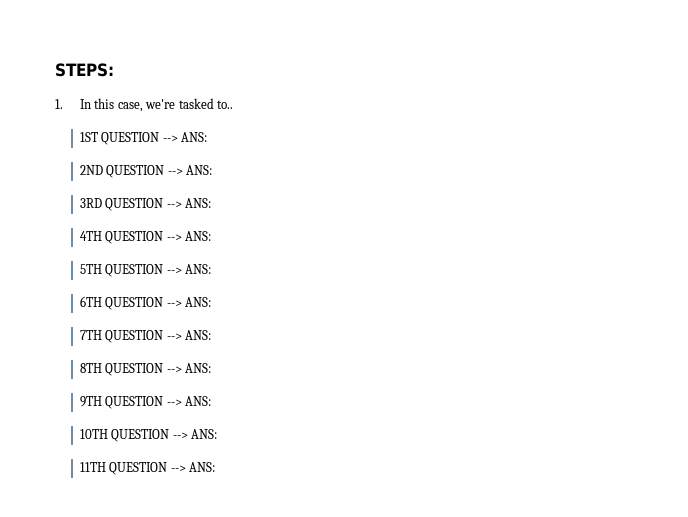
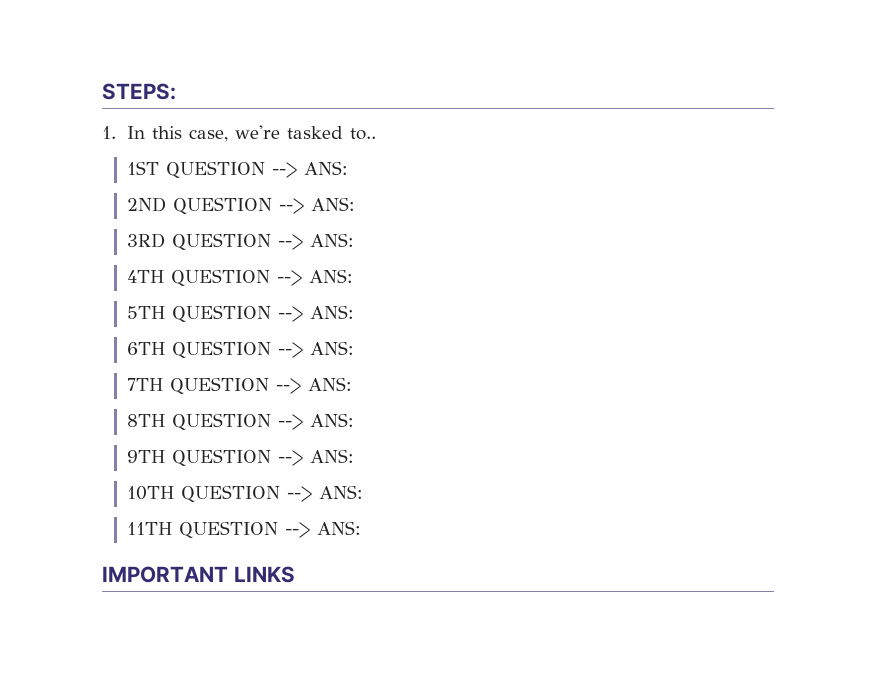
+ IMPORTANT LINKS

